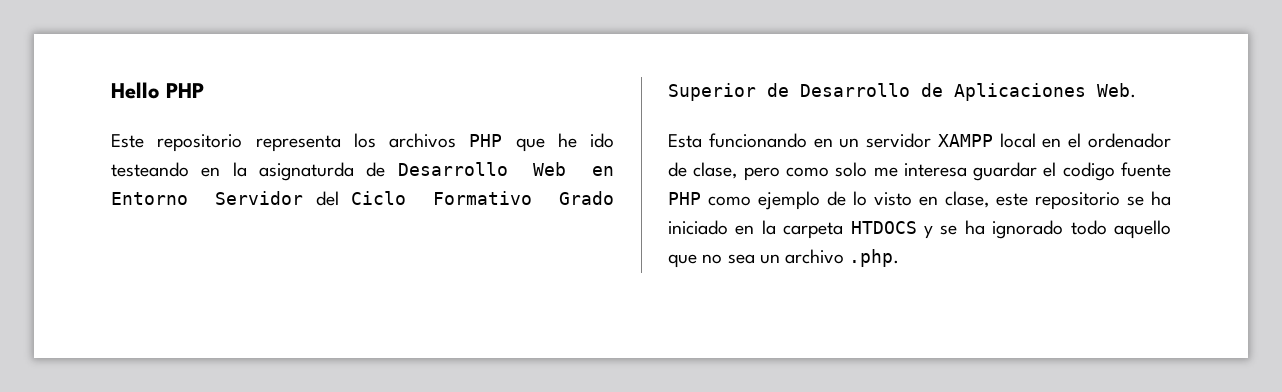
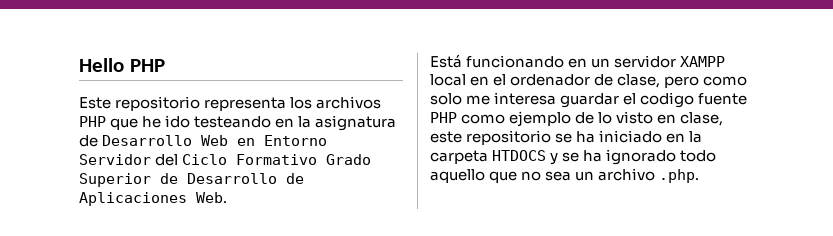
- Este repositorio representa los archivos PHP que he ido testeando en la asignaturda de Desarrollo Web en Entorno Servidor del Ciclo Formativo Grado Superior de Desarrollo de Aplicaciones Web.
+ Este repositorio representa los archivos PHP que he ido testeando en la asignatura de Desarrollo Web en Entorno Servidor del Ciclo Formativo Grado Superior de Desarrollo de Aplicaciones Web.
- Esta funcionando en un servidor XAMPP local en el ordenador de clase, pero como solo me interesa guardar el codigo fuente PHP como ejemplo de lo visto en clase, este repositorio se ha iniciado en la carpeta HTDOCS y se ha ignorado todo aquello que no sea un archivo .php.
+ Está funcionando en un servidor XAMPP local en el ordenador de clase, pero como solo me interesa guardar el codigo fuente PHP como ejemplo de lo visto en clase, este repositorio se ha iniciado en la carpeta HTDOCS y se ha ignorado todo aquello que no sea un archivo .php.

